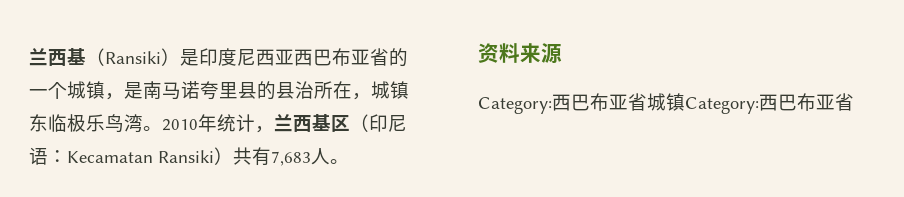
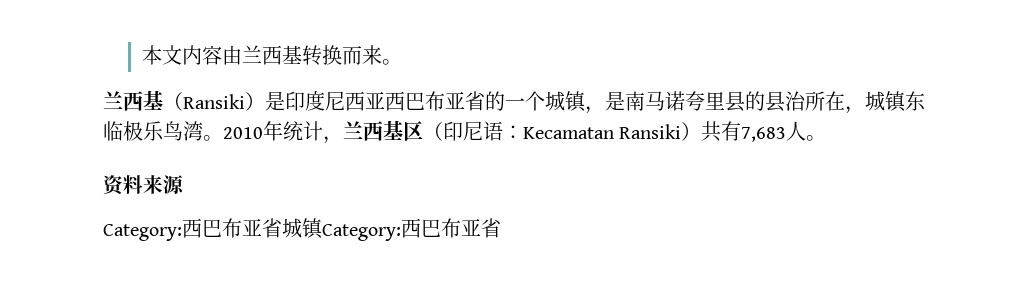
+ 本文内容由兰西基转换而来。

